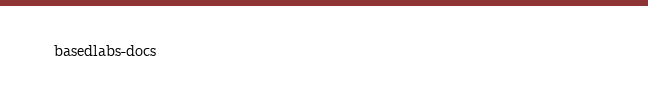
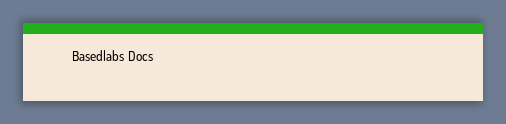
- basedlabs-docs
+ Basedlabs Docs

